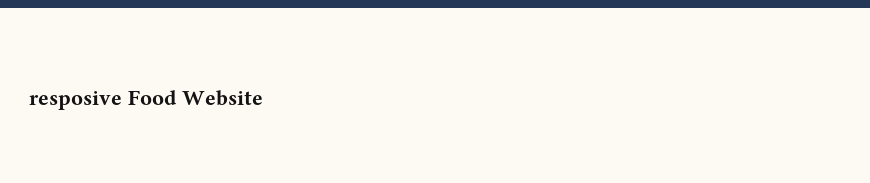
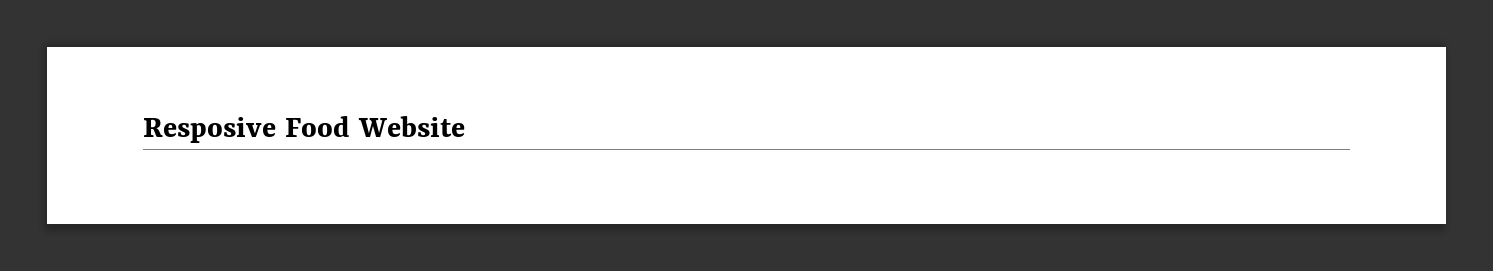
- resposive Food Website
+ Resposive Food Website

